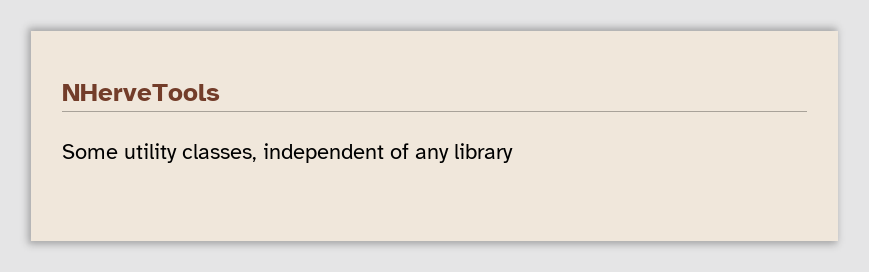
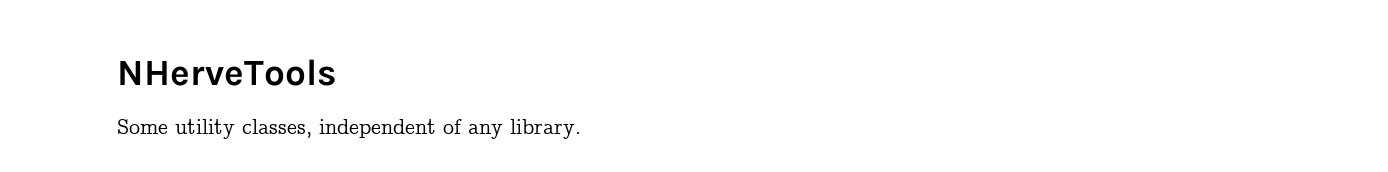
- Some utility classes, independent of any library
+ Some utility classes, independent of any library.

